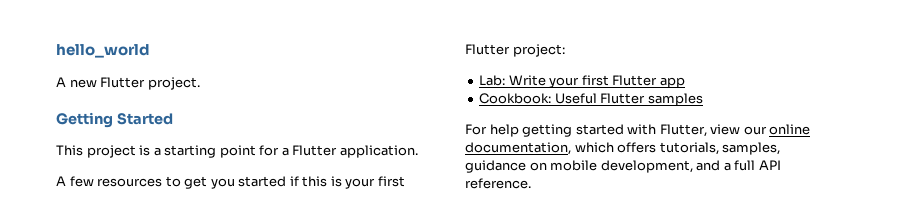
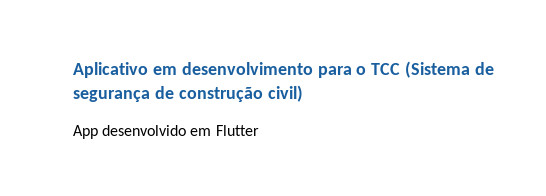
- hello_world
- A new Flutter project.
- Getting Started
- This project is a starting point for a Flutter application.
- A few resources to get you started if this is your first Flutter project:
- Lab: Write your first Flutter app
- Cookbook: Useful Flutter samples
- For help getting started with Flutter, view our online documentation, which offers tutorials, samples, guidance on mobile development, and a full API reference.
+ Aplicativo em desenvolvimento para o TCC (Sistema de segurança de construção civil)
+ App desenvolvido em Flutter

